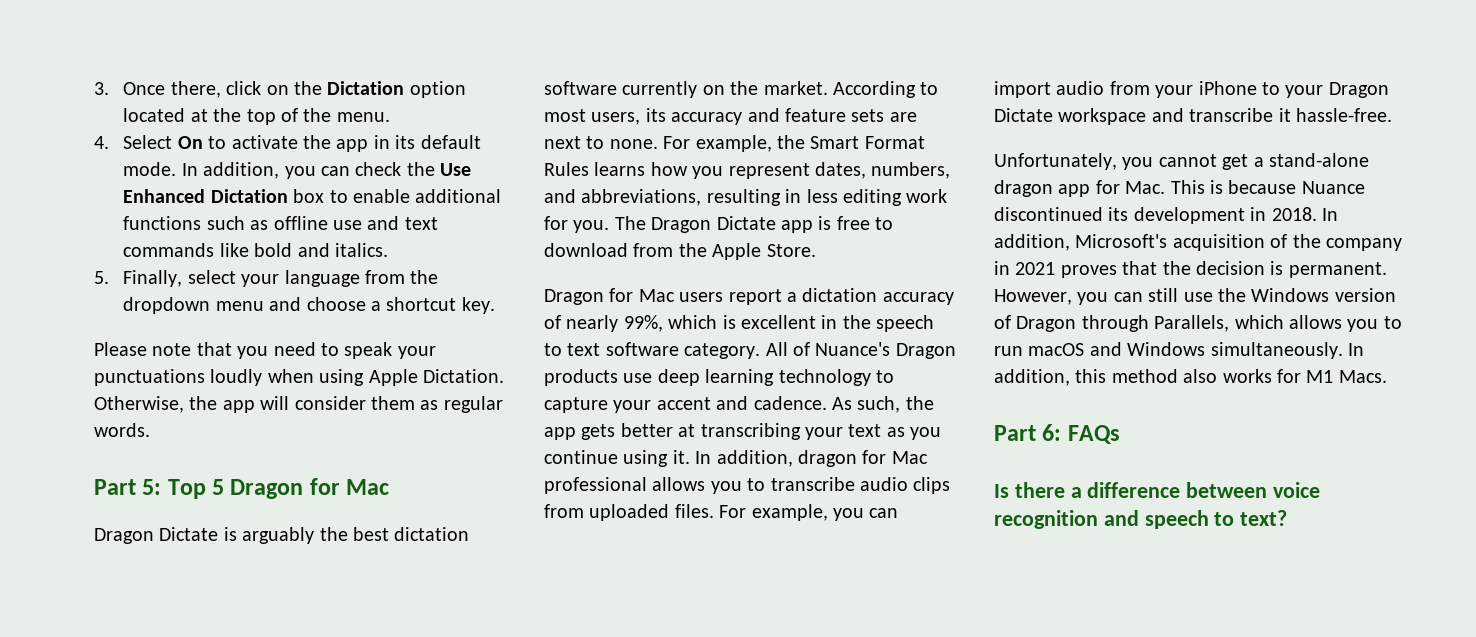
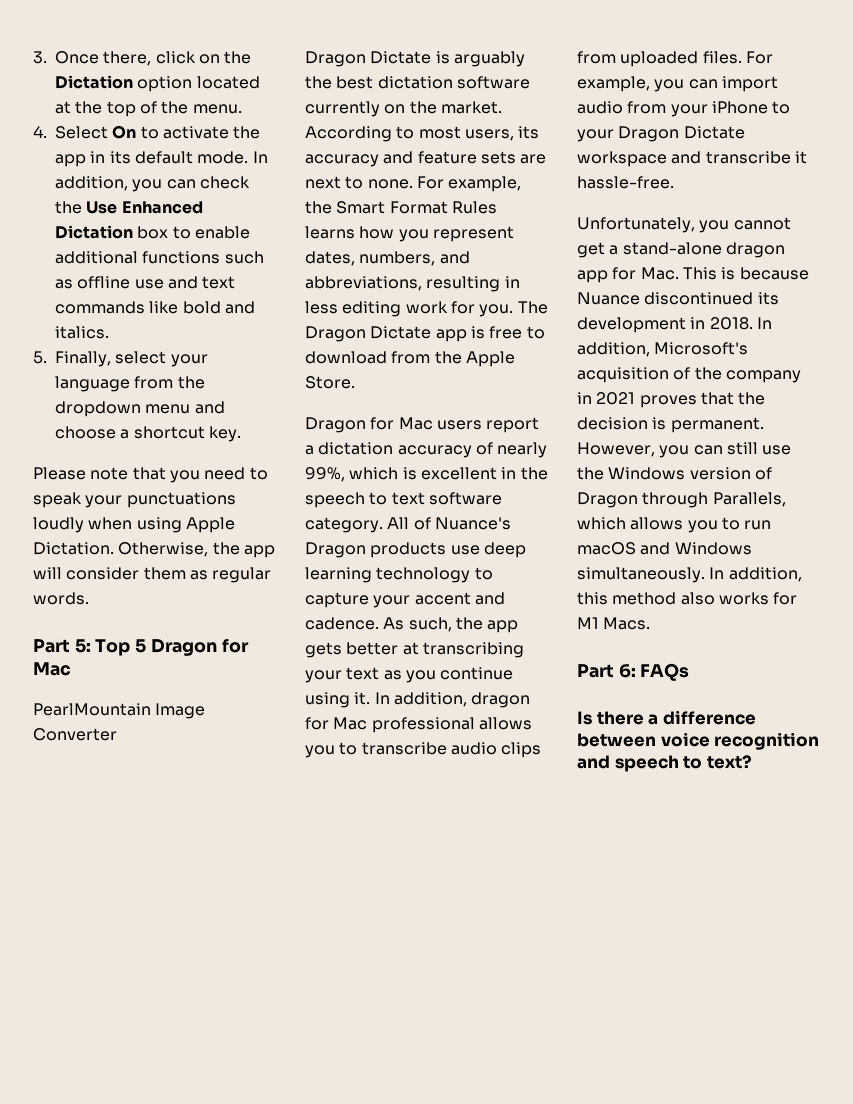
+ PearlMountain Image Converter

